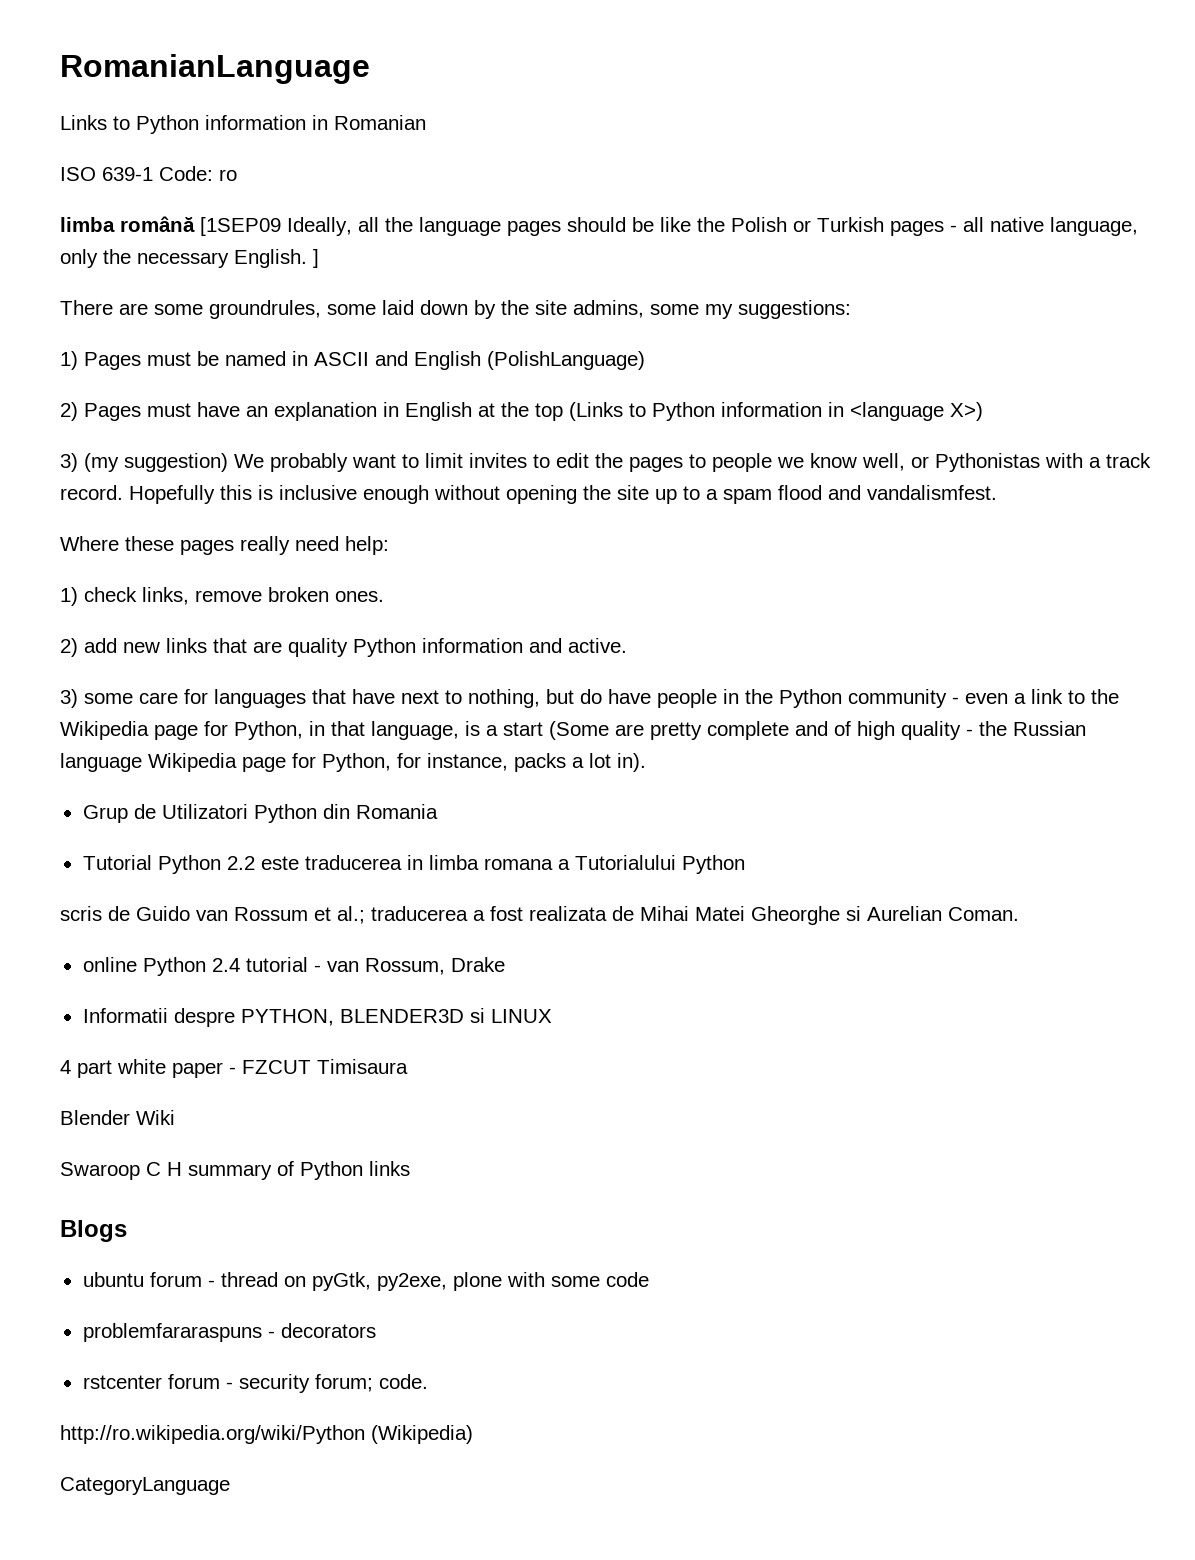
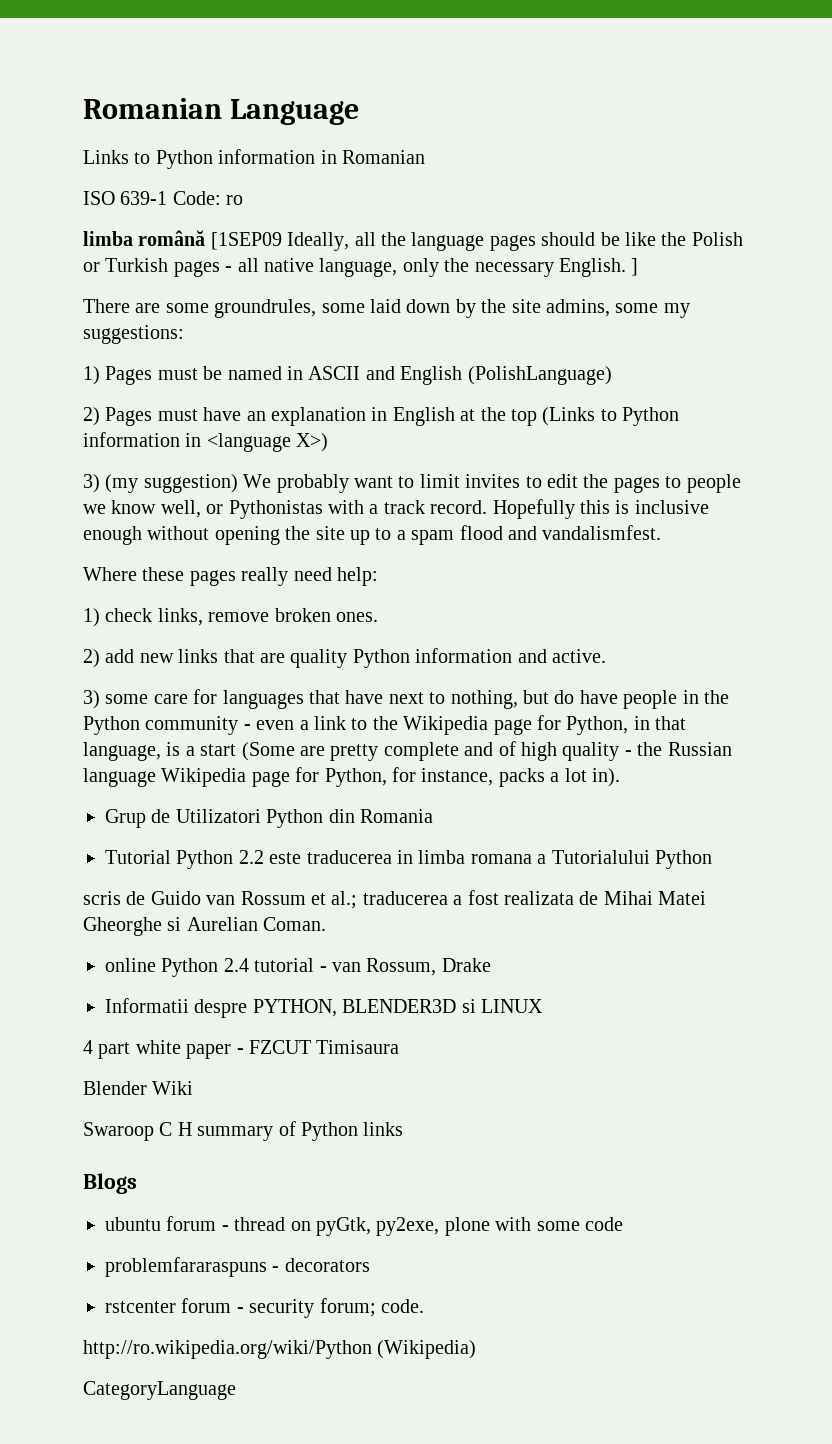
- RomanianLanguage
+ Romanian Language

